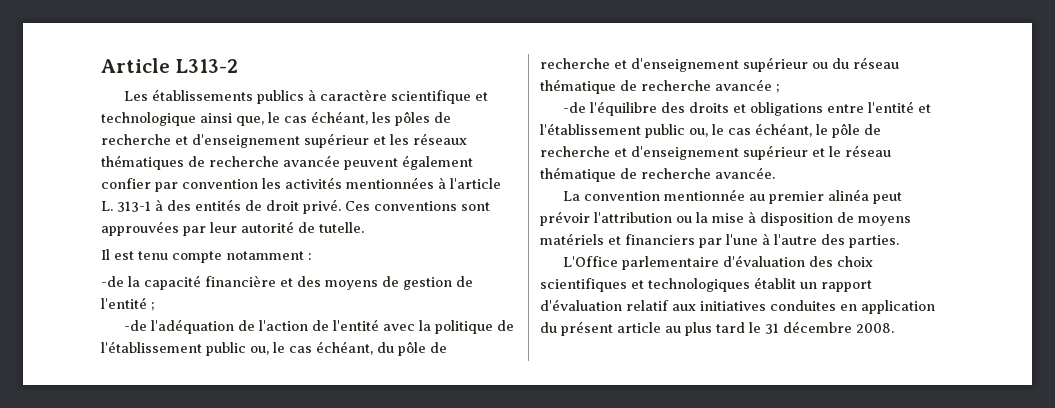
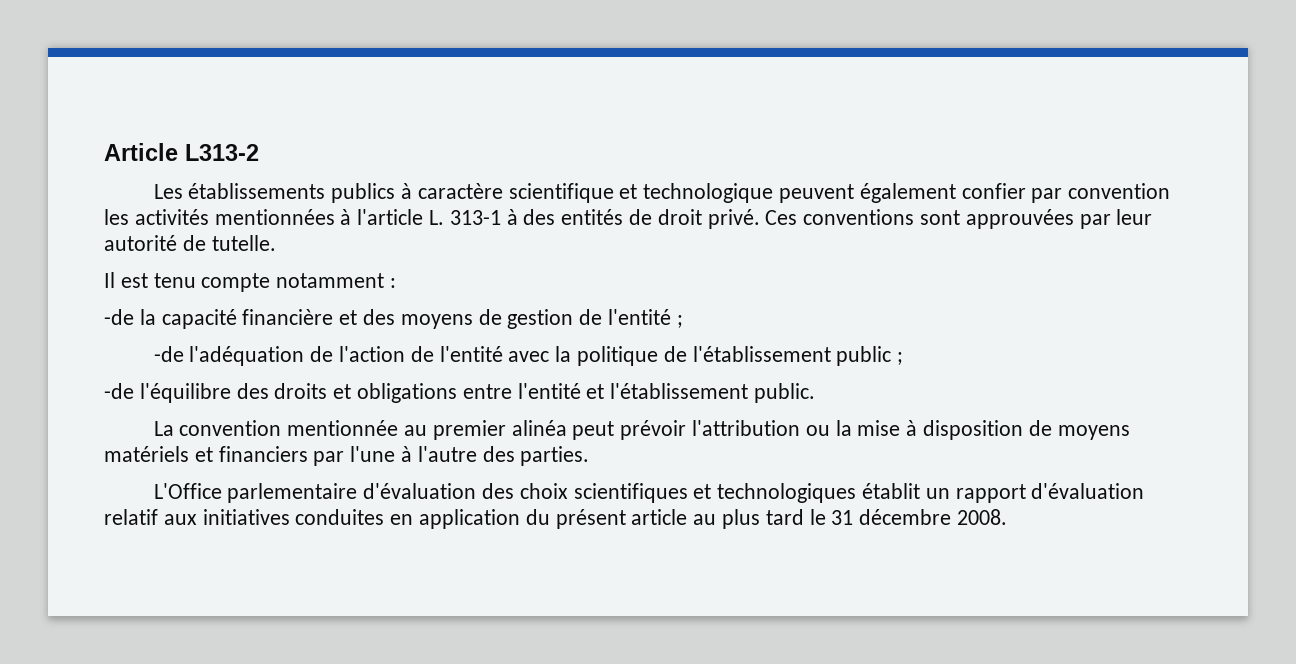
- Les établissements publics à caractère scientifique et technologique ainsi que, le cas échéant, les pôles de recherche et d'enseignement supérieur et les réseaux thématiques de recherche avancée peuvent également confier par convention les activités mentionnées à l'article L. 313-1 à des entités de droit privé.
+ Les établissements publics à caractère scientifique et technologique peuvent également confier par convention les activités mentionnées à l'article L. 313-1 à des entités de droit privé.
- -de l'adéquation de l'action de l'entité avec la politique de l'établissement public ou, le cas échéant, du pôle de recherche et d'enseignement supérieur ou du réseau thématique de recherche avancée ;
+ -de l'adéquation de l'action de l'entité avec la politique de l'établissement public ;
- -de l'équilibre des droits et obligations entre l'entité et l'établissement public ou, le cas échéant, le pôle de recherche et d'enseignement supérieur et le réseau thématique de recherche avancée.
+ -de l'équilibre des droits et obligations entre l'entité et l'établissement public.

